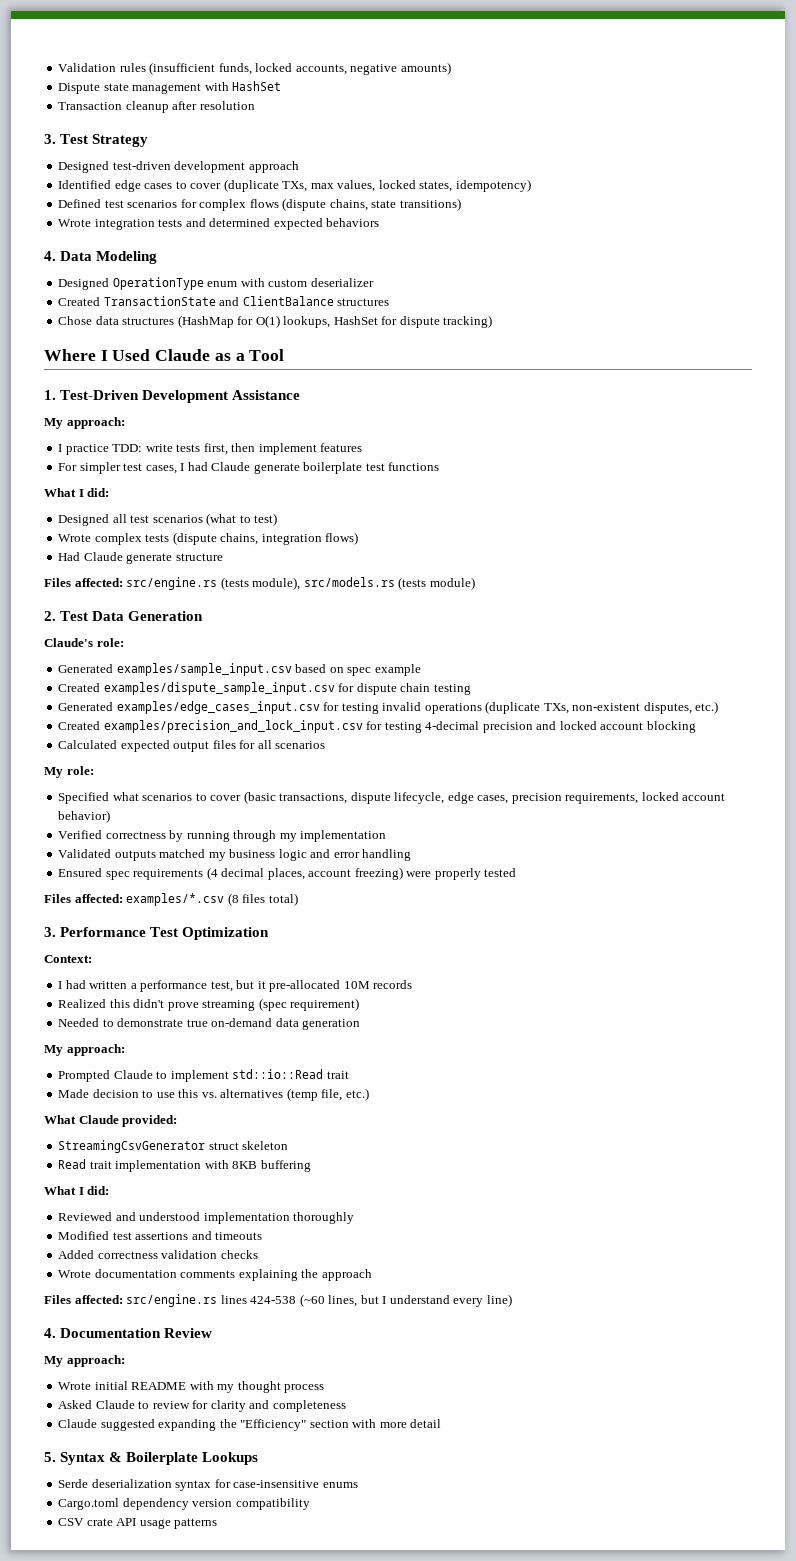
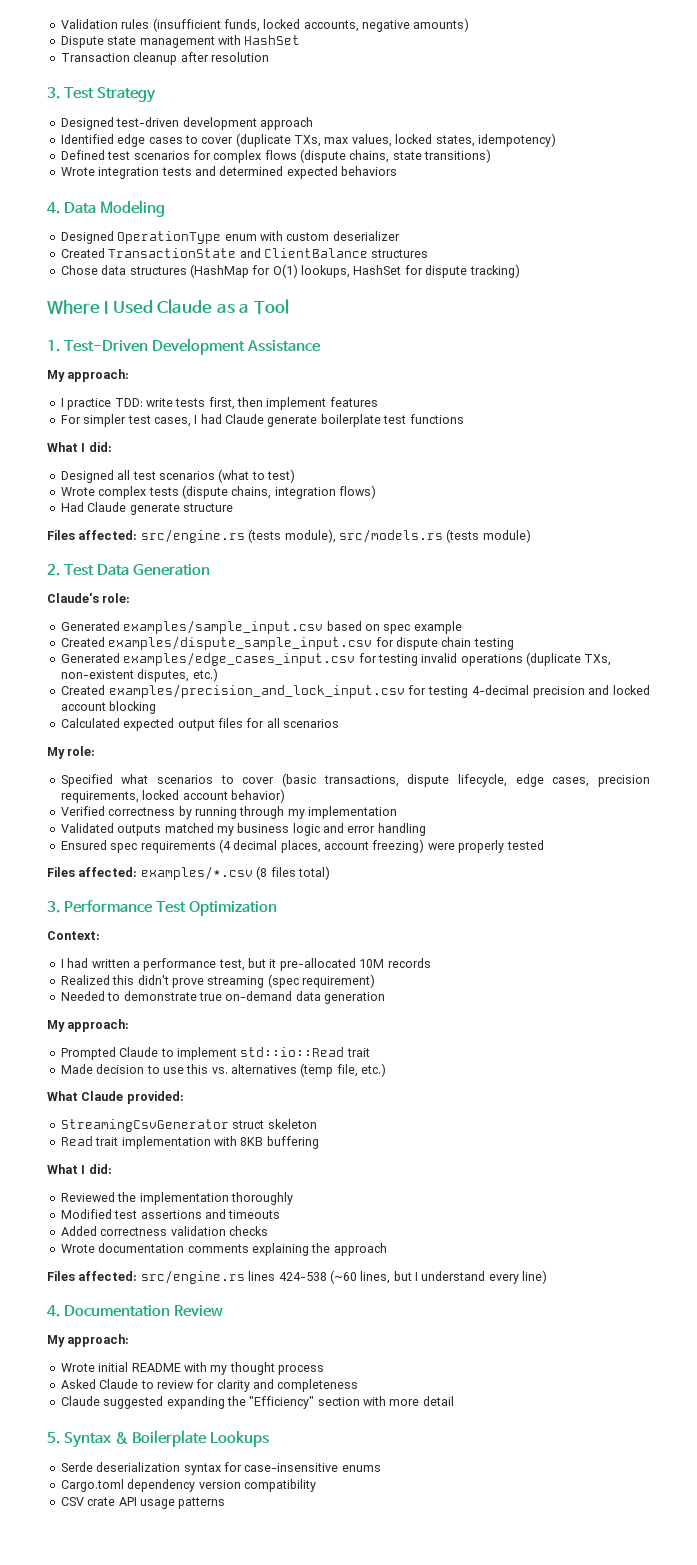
- Reviewed and understood implementation thoroughly
+ Reviewed the implementation thoroughly

